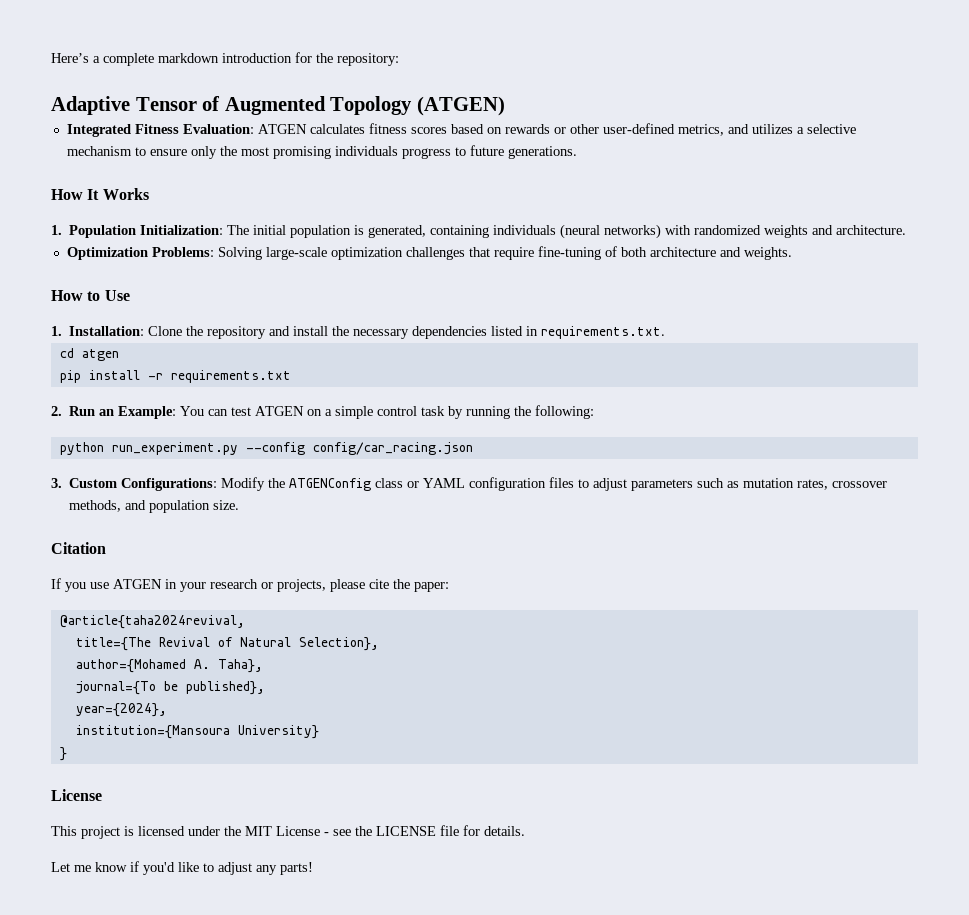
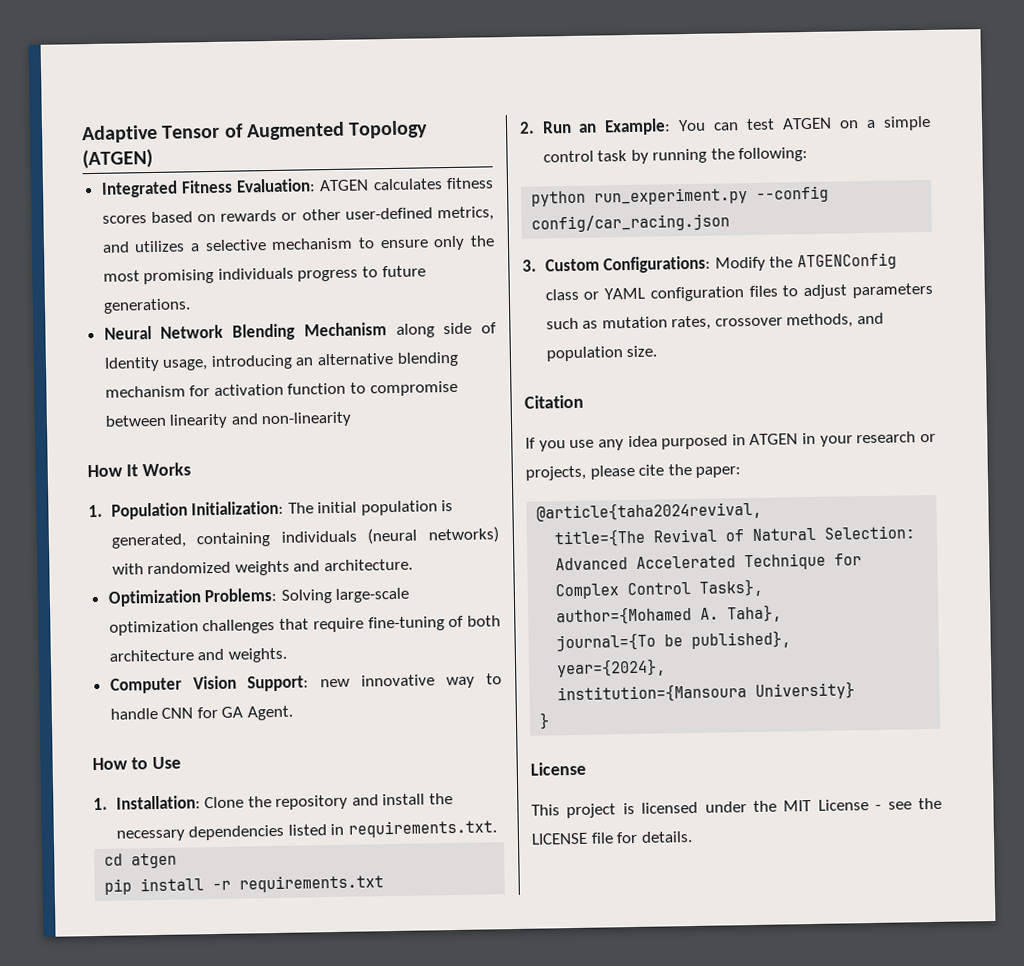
- Here’s a complete markdown introduction for the repository:
+ Neural Network Blending Mechanism along side of Identity usage, introducing an alternative blending mechanism for activation function to compromise between linearity and non-linearity
+ Computer Vision Support: new innovative way to handle CNN for GA Agent.
- If you use ATGEN in your research or projects, please cite the paper:
+ If you use any idea purposed in ATGEN in your research or projects, please cite the paper:
- title={The Revival of Natural Selection},
+ title={The Revival of Natural Selection: Advanced Accelerated Technique for Complex Control Tasks},
- Let me know if you'd like to adjust any parts!

